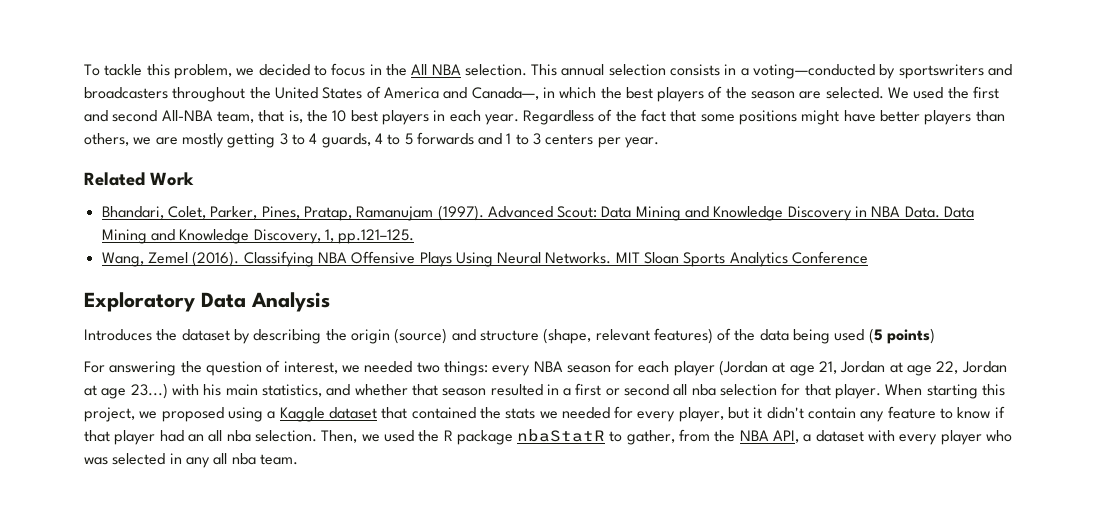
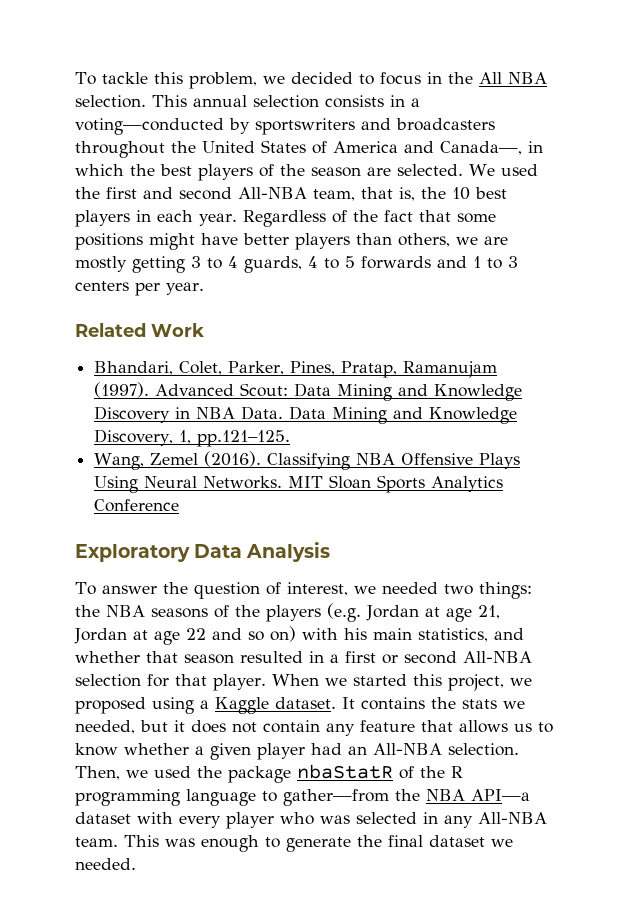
- Introduces the dataset by describing the origin (source) and structure (shape, relevant features) of the data being used (5 points)
- For answering the question of interest, we needed two things: every NBA season for each player (Jordan at age 21, Jordan at age 22, Jordan at age 23...) with his main statistics, and whether that season resulted in a first or second all nba selection for that player.
+ To answer the question of interest, we needed two things: the NBA seasons of the players (e.g. Jordan at age 21, Jordan at age 22 and so on) with his main statistics, and whether that season resulted in a first or second All-NBA selection for that player.
- When starting this project, we proposed using a Kaggle dataset that contained the stats we needed for every player, but it didn't contain any feature to know if that player had an all nba selection.
+ When we started this project, we proposed using a Kaggle dataset. It contains the stats we needed, but it does not contain any feature that allows us to know whether a given player had an All-NBA selection.
- Then, we used the R package nbaStatR to gather, from the NBA API, a dataset with every player who was selected in any all nba team.
+ Then, we used the package nbaStatR of the R programming language to gather—from the NBA API—a dataset with every player who was selected in any All-NBA team. This was enough to generate the final dataset we needed.

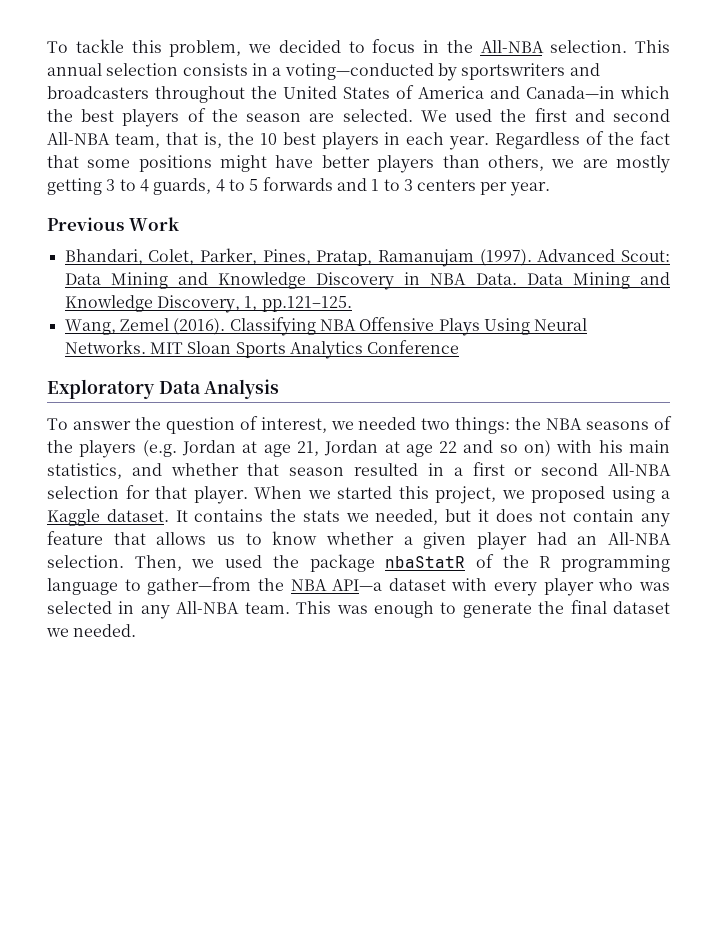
- To tackle this problem, we decided to focus in the All NBA selection.
+ To tackle this problem, we decided to focus in the All-NBA selection.
- This annual selection consists in a voting—conducted by sportswriters and broadcasters throughout the United States of America and Canada—, in which the best players of the season are selected.
+ This annual selection consists in a voting—conducted by sportswriters and broadcasters throughout the United States of America and Canada—in which the best players of the season are selected.
- Related Work
+ Previous Work

